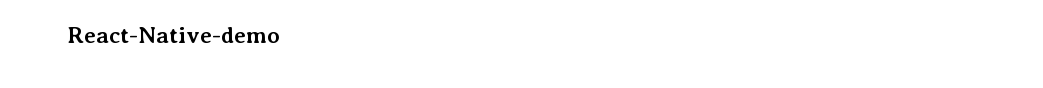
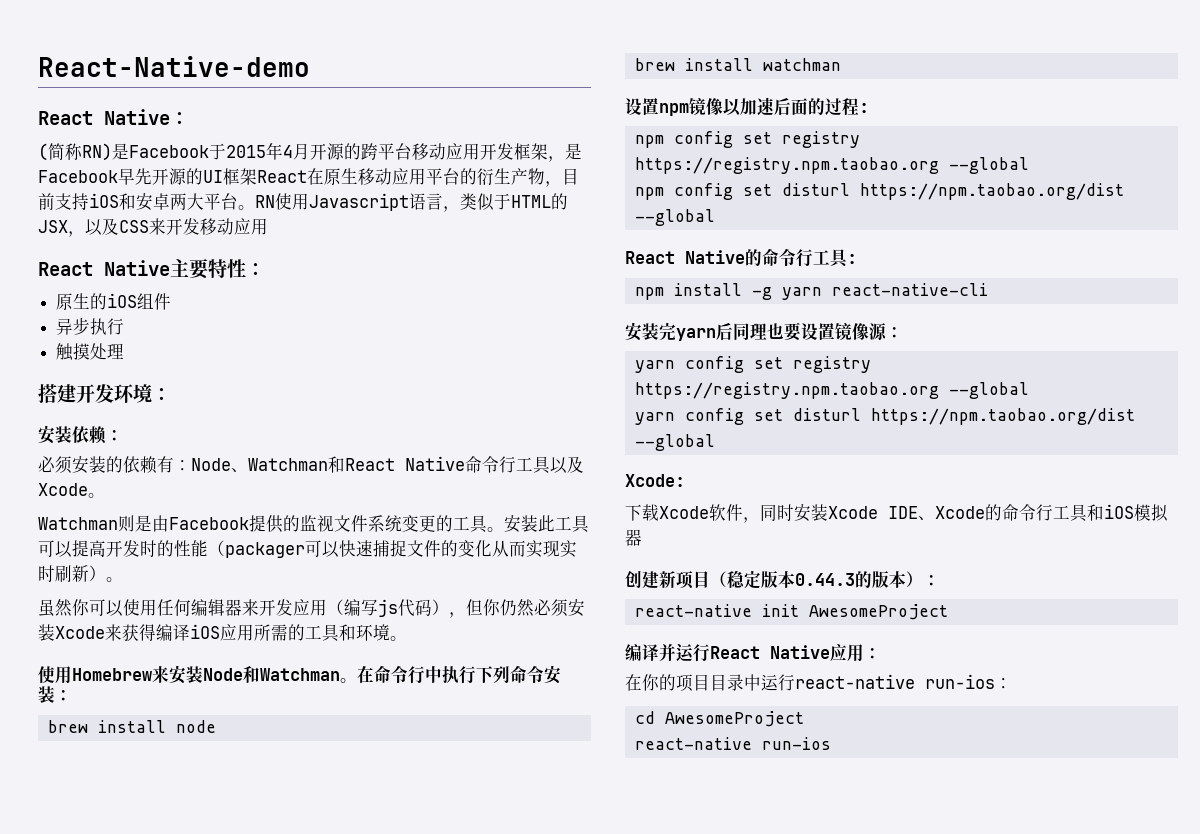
+ React Native：
+ (简称RN)是Facebook于2015年4月开源的跨平台移动应用开发框架，是Facebook早先开源的UI框架React在原生移动应用平台的衍生产物，目前支持iOS和安卓两大平台。RN使用Javascript语言，类似于HTML的JSX，以及CSS来开发移动应用
+ React Native主要特性：
+ 原生的iOS组件
+ 异步执行
+ 触摸处理
+ 搭建开发环境：
+ 安装依赖：
+ 必须安装的依赖有：Node、Watchman和React Native命令行工具以及Xcode。
+ Watchman则是由Facebook提供的监视文件系统变更的工具。安装此工具可以提高开发时的性能（packager可以快速捕捉文件的变化从而实现实时刷新）。
+ 虽然你可以使用任何编辑器来开发应用（编写js代码），但你仍然必须安装Xcode来获得编译iOS应用所需的工具和环境。
+ 使用Homebrew来安装Node和Watchman。在命令行中执行下列命令安装：
+ brew install node
+ brew install watchman
+ 设置npm镜像以加速后面的过程:
+ npm config set registry https://registry.npm.taobao.org --global
+ npm config set disturl https://npm.taobao.org/dist --global
+ React Native的命令行工具:
+ npm install -g yarn react-native-cli
+ 安装完yarn后同理也要设置镜像源：
+ yarn config set registry https://registry.npm.taobao.org --global
+ yarn config set disturl https://npm.taobao.org/dist --global
+ Xcode:
+ 下载Xcode软件，同时安装Xcode IDE、Xcode的命令行工具和iOS模拟器
+ 创建新项目（稳定版本0.44.3的版本）：
+ react-native init AwesomeProject
+ 编译并运行React Native应用：
+ 在你的项目目录中运行react-native run-ios：
+ cd AwesomeProject
+ react-native run-ios

